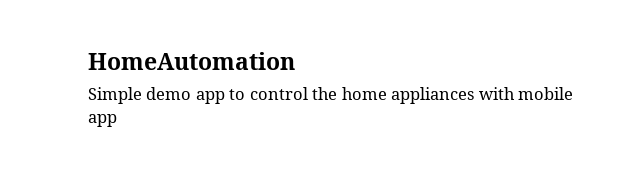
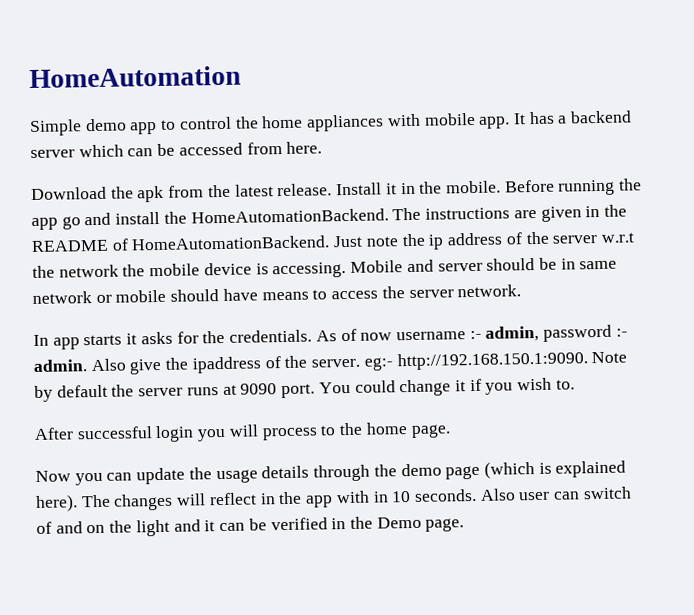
- Simple demo app to control the home appliances with mobile app
+ Simple demo app to control the home appliances with mobile app. It has a backend server which can be accessed from here.
+ Download the apk from the latest release. Install it in the mobile. Before running the app go and install the HomeAutomationBackend. The instructions are given in the README of HomeAutomationBackend. Just note the ip address of the server w.r.t the network the mobile device is accessing. Mobile and server should be in same network or mobile should have means to access the server network.
+ In app starts it asks for the credentials. As of now username :- admin, password :- admin. Also give the ipaddress of the server. eg:- http://192.168.150.1:9090. Note by default the server runs at 9090 port. You could change it if you wish to.
+ After successful login you will process to the home page.
+ Now you can update the usage details through the demo page (which is explained here). The changes will reflect in the app with in 10 seconds. Also user can switch of and on the light and it can be verified in the Demo page.

